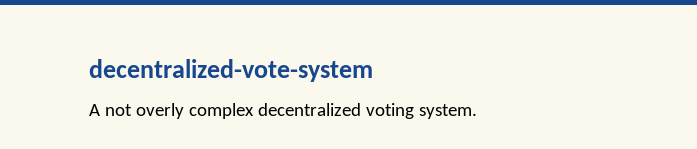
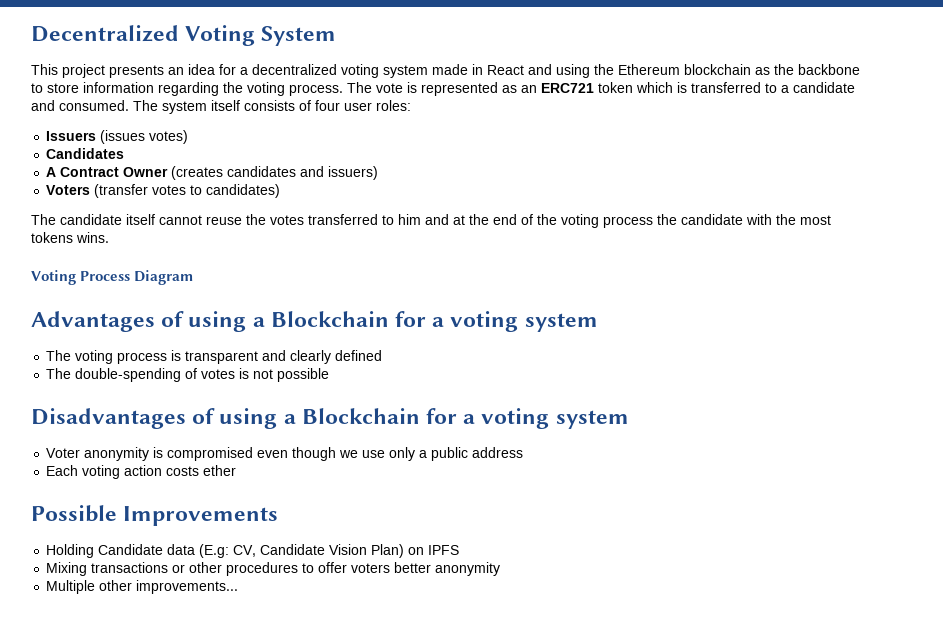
- decentralized-vote-system
- A not overly complex decentralized voting system.
+ Decentralized Voting System
+ This project presents an idea for a decentralized voting system made in React and using the Ethereum blockchain as the backbone to store information regarding the voting process. The vote is represented as an ERC721 token which is transferred to a candidate and consumed. The system itself consists of four user roles:
+ Issuers (issues votes)
+ Candidates
+ A Contract Owner (creates candidates and issuers)
+ Voters (transfer votes to candidates)
+ The candidate itself cannot reuse the votes transferred to him and at the end of the voting process the candidate with the most tokens wins.
+ Voting Process Diagram
+ Advantages of using a Blockchain for a voting system
+ The voting process is transparent and clearly defined
+ The double-spending of votes is not possible
+ Disadvantages of using a Blockchain for a voting system
+ Voter anonymity is compromised even though we use only a public address
+ Each voting action costs ether
+ Possible Improvements
+ Holding Candidate data (E.g: CV, Candidate Vision Plan) on IPFS
+ Mixing transactions or other procedures to offer voters better anonymity
+ Multiple other improvements...

